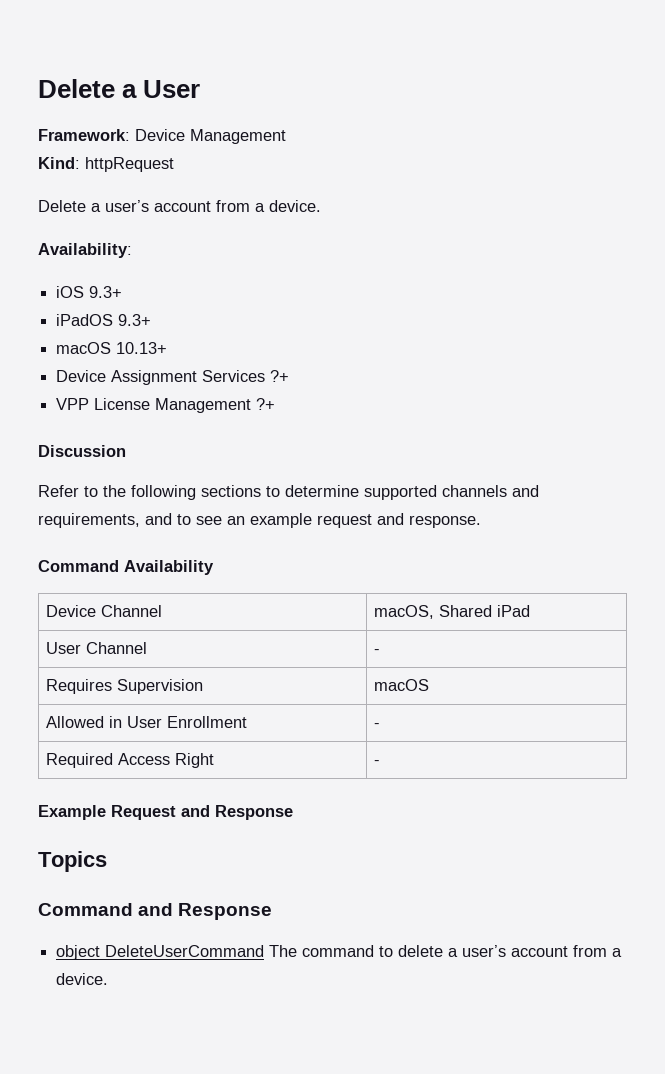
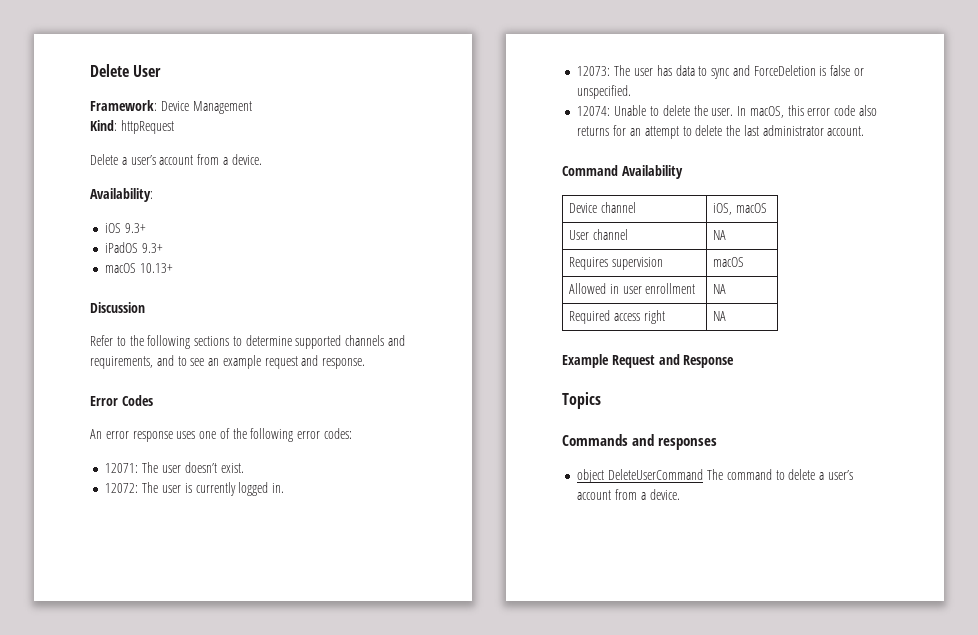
- Delete a User
+ Delete User
- Device Assignment Services ?+
- VPP License Management ?+
+ Error Codes
+ An error response uses one of the following error codes:
+ 12071: The user doesn’t exist.
+ 12072: The user is currently logged in.
+ 12073: The user has data to sync and ForceDeletion is false or unspecified.
+ 12074: Unable to delete the user. In macOS, this error code also returns for an attempt to delete the last administrator account.
- Device Channel | macOS, Shared iPad
- User Channel | -
+ Device channel | iOS, macOS
+ User channel | NA
- Requires Supervision | macOS
+ Requires supervision | macOS
- Allowed in User Enrollment | -
- Required Access Right | -
+ Allowed in user enrollment | NA
+ Required access right | NA
- Command and Response
+ Commands and responses

